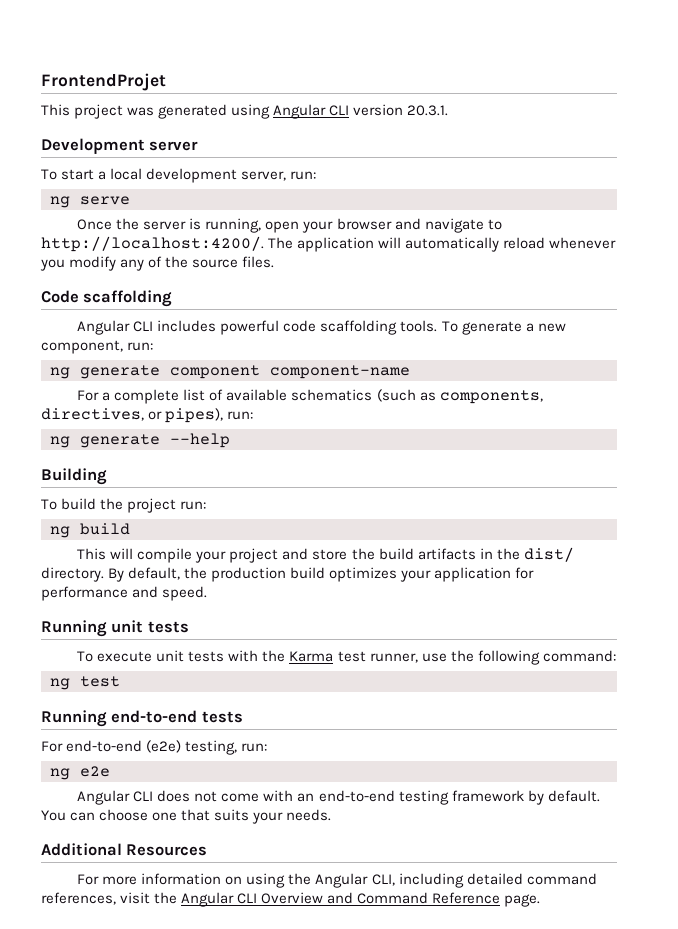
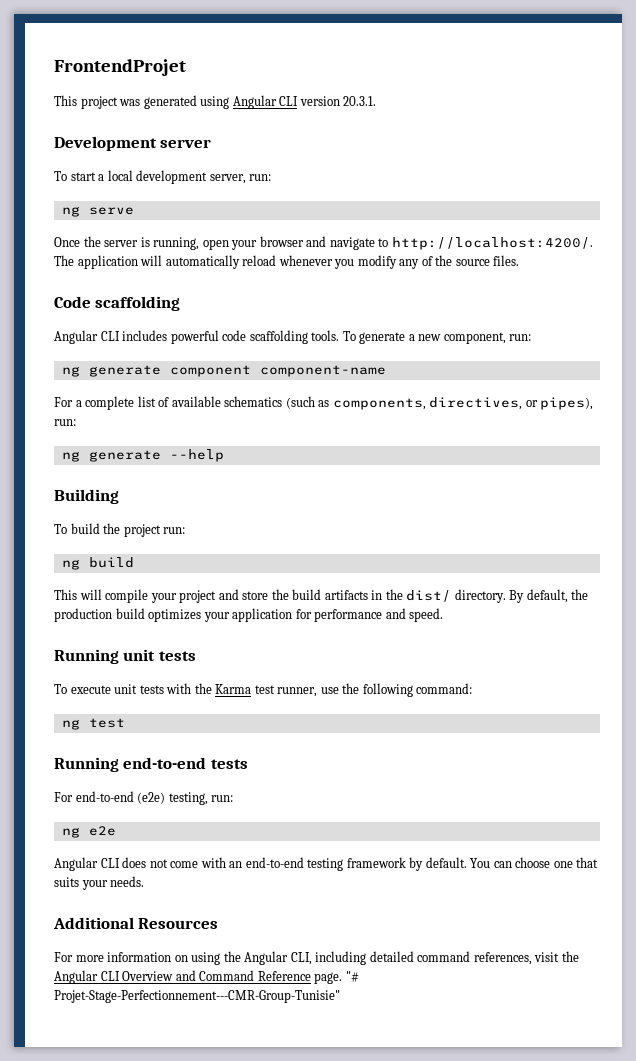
+ "# Projet-Stage-Perfectionnement---CMR-Group-Tunisie"

